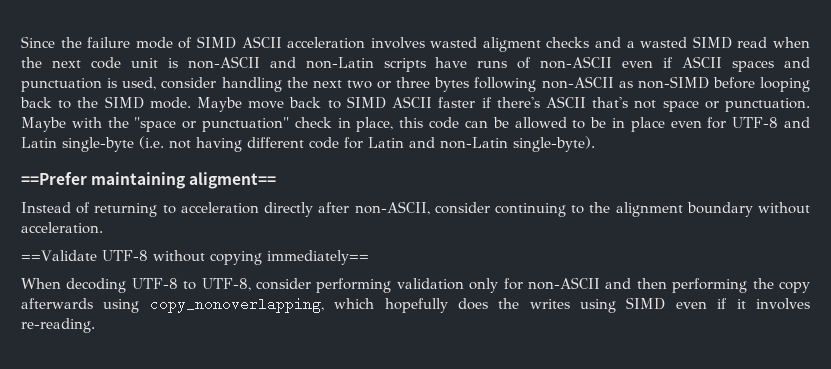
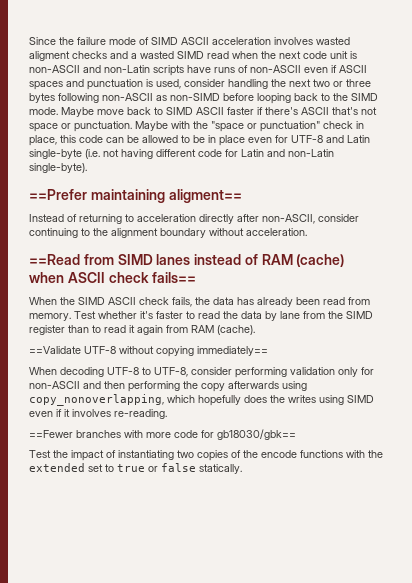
+ ==Read from SIMD lanes instead of RAM (cache) when ASCII check fails==
+ When the SIMD ASCII check fails, the data has already been read from memory. Test whether it's faster to read the data by lane from the SIMD register than to read it again from RAM (cache).
+ ==Fewer branches with more code for gb18030/gbk==
+ Test the impact of instantiating two copies of the encode functions with the extended set to true or false statically.

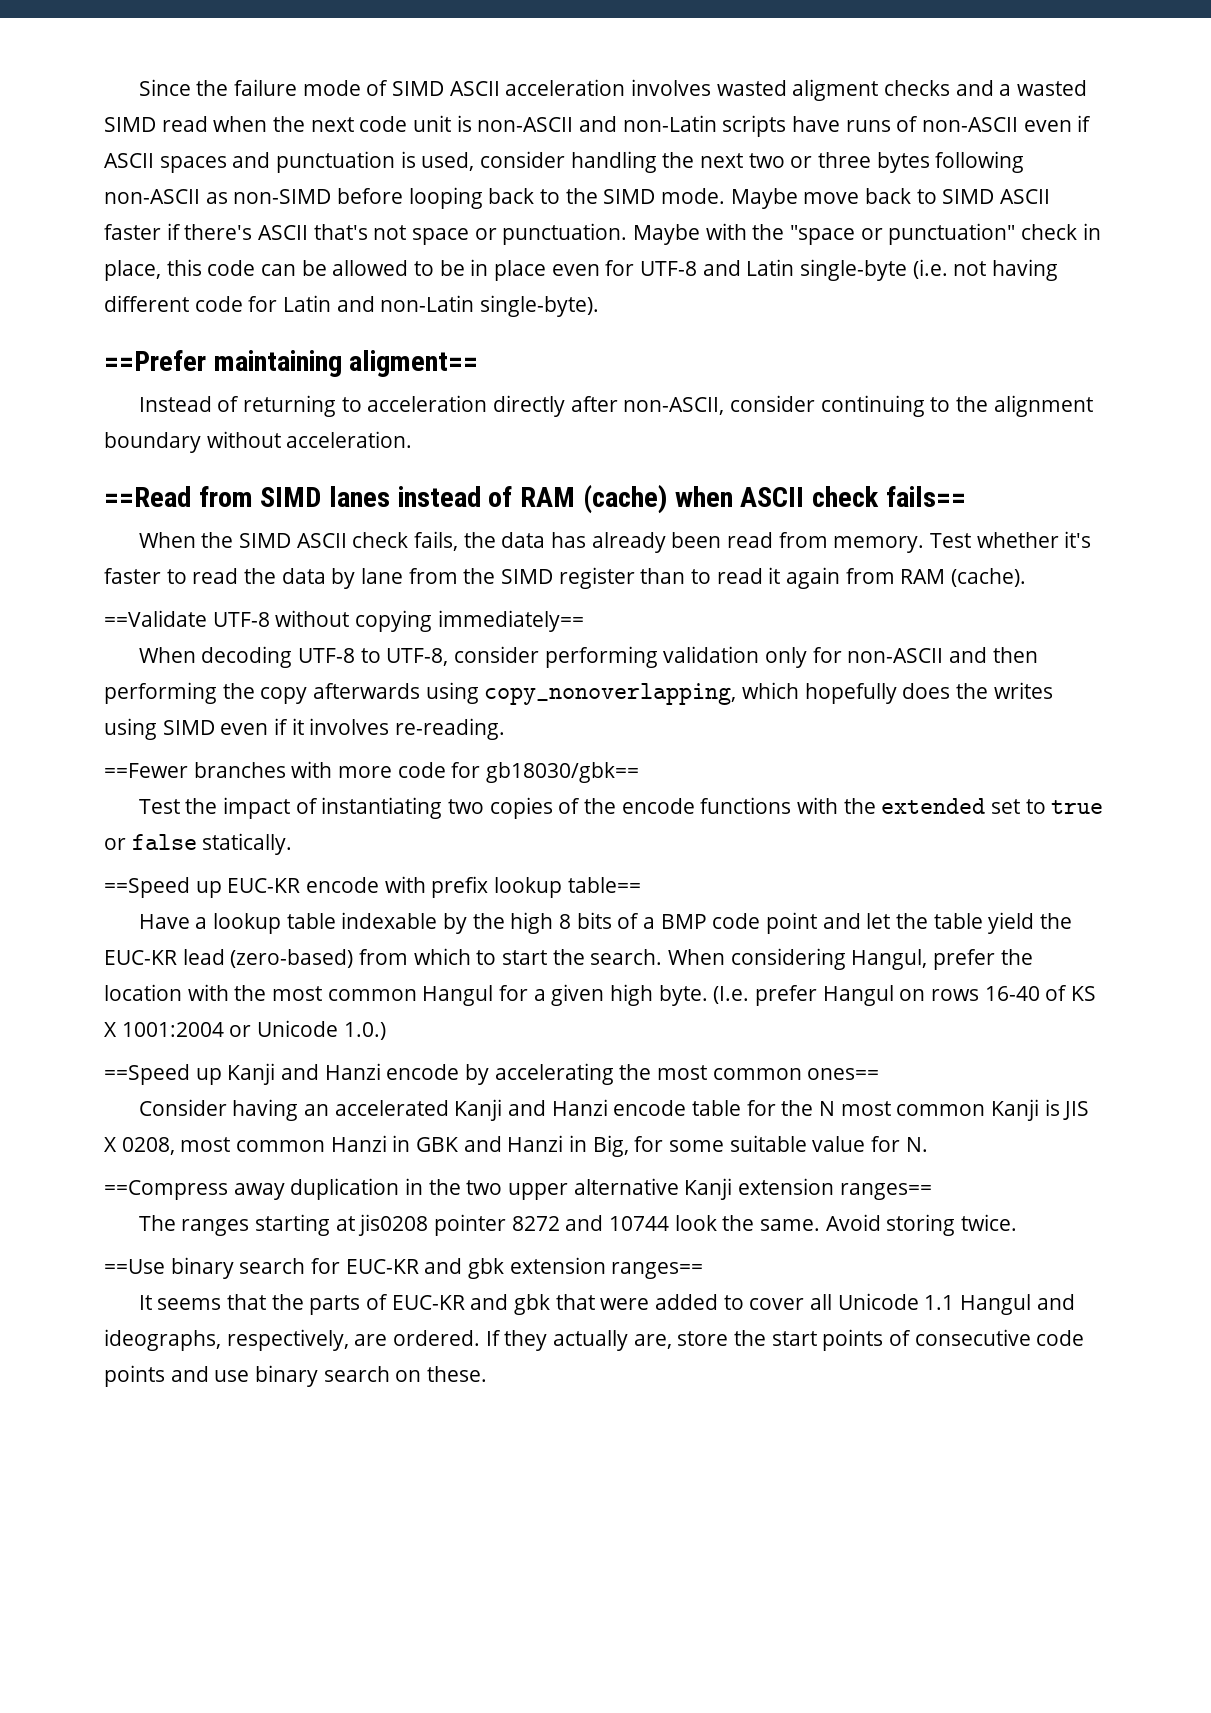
+ ==Speed up EUC-KR encode with prefix lookup table==
+ Have a lookup table indexable by the high 8 bits of a BMP code point and let the table yield the EUC-KR lead (zero-based) from which to start the search. When considering Hangul, prefer the location with the most common Hangul for a given high byte. (I.e. prefer Hangul on rows 16-40 of KS X 1001:2004 or Unicode 1.0.)
+ ==Speed up Kanji and Hanzi encode by accelerating the most common ones==
+ Consider having an accelerated Kanji and Hanzi encode table for the N most common Kanji is JIS X 0208, most common Hanzi in GBK and Hanzi in Big, for some suitable value for N.
+ ==Compress away duplication in the two upper alternative Kanji extension ranges==
+ The ranges starting at jis0208 pointer 8272 and 10744 look the same. Avoid storing twice.
+ ==Use binary search for EUC-KR and gbk extension ranges==
+ It seems that the parts of EUC-KR and gbk that were added to cover all Unicode 1.1 Hangul and ideographs, respectively, are ordered. If they actually are, store the start points of consecutive code points and use binary search on these.

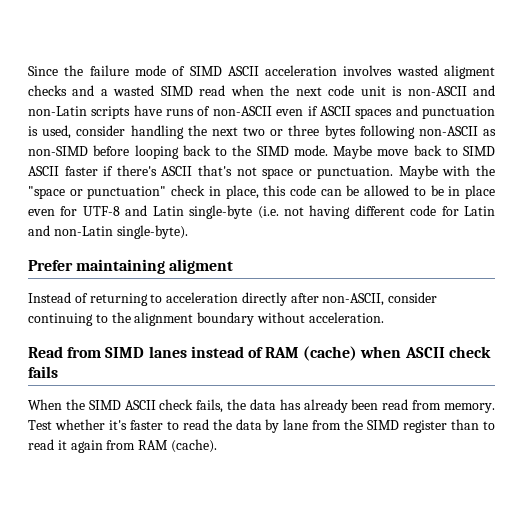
- ==Prefer maintaining aligment==
+ Prefer maintaining aligment
- ==Read from SIMD lanes instead of RAM (cache) when ASCII check fails==
+ Read from SIMD lanes instead of RAM (cache) when ASCII check fails
- ==Validate UTF-8 without copying immediately==
- When decoding UTF-8 to UTF-8, consider performing validation only for non-ASCII and then performing the copy afterwards using copy_nonoverlapping, which hopefully does the writes using SIMD even if it involves re-reading.
- ==Fewer branches with more code for gb18030/gbk==
- Test the impact of instantiating two copies of the encode functions with the extended set to true or false statically.
- ==Speed up EUC-KR encode with prefix lookup table==
- Have a lookup table indexable by the high 8 bits of a BMP code point and let the table yield the EUC-KR lead (zero-based) from which to start the search. When considering Hangul, prefer the location with the most common Hangul for a given high byte. (I.e. prefer Hangul on rows 16-40 of KS X 1001:2004 or Unicode 1.0.)
- ==Speed up Kanji and Hanzi encode by accelerating the most common ones==
- Consider having an accelerated Kanji and Hanzi encode table for the N most common Kanji is JIS X 0208, most common Hanzi in GBK and Hanzi in Big, for some suitable value for N.
- ==Compress away duplication in the two upper alternative Kanji extension ranges==
- The ranges starting at jis0208 pointer 8272 and 10744 look the same. Avoid storing twice.
- ==Use binary search for EUC-KR and gbk extension ranges==
- It seems that the parts of EUC-KR and gbk that were added to cover all Unicode 1.1 Hangul and ideographs, respectively, are ordered. If they actually are, store the start points of consecutive code points and use binary search on these.

